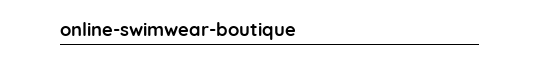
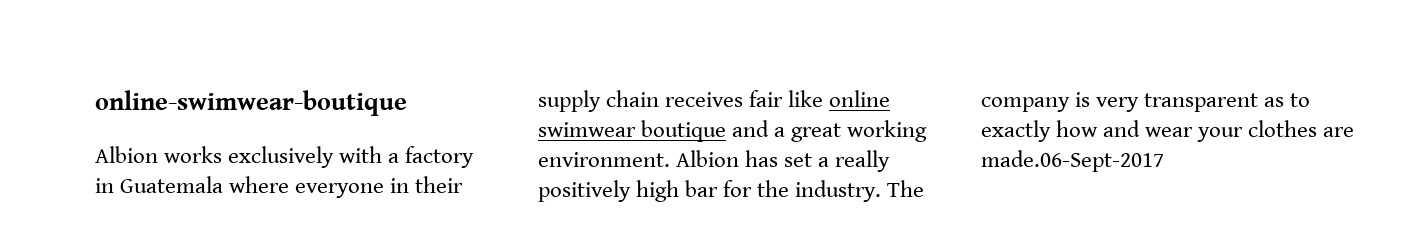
+ Albion works exclusively with a factory in Guatemala where everyone in their supply chain receives fair like online swimwear boutique and a great working environment. Albion has set a really positively high bar for the industry. The company is very transparent as to exactly how and wear your clothes are made.06-Sept-2017

